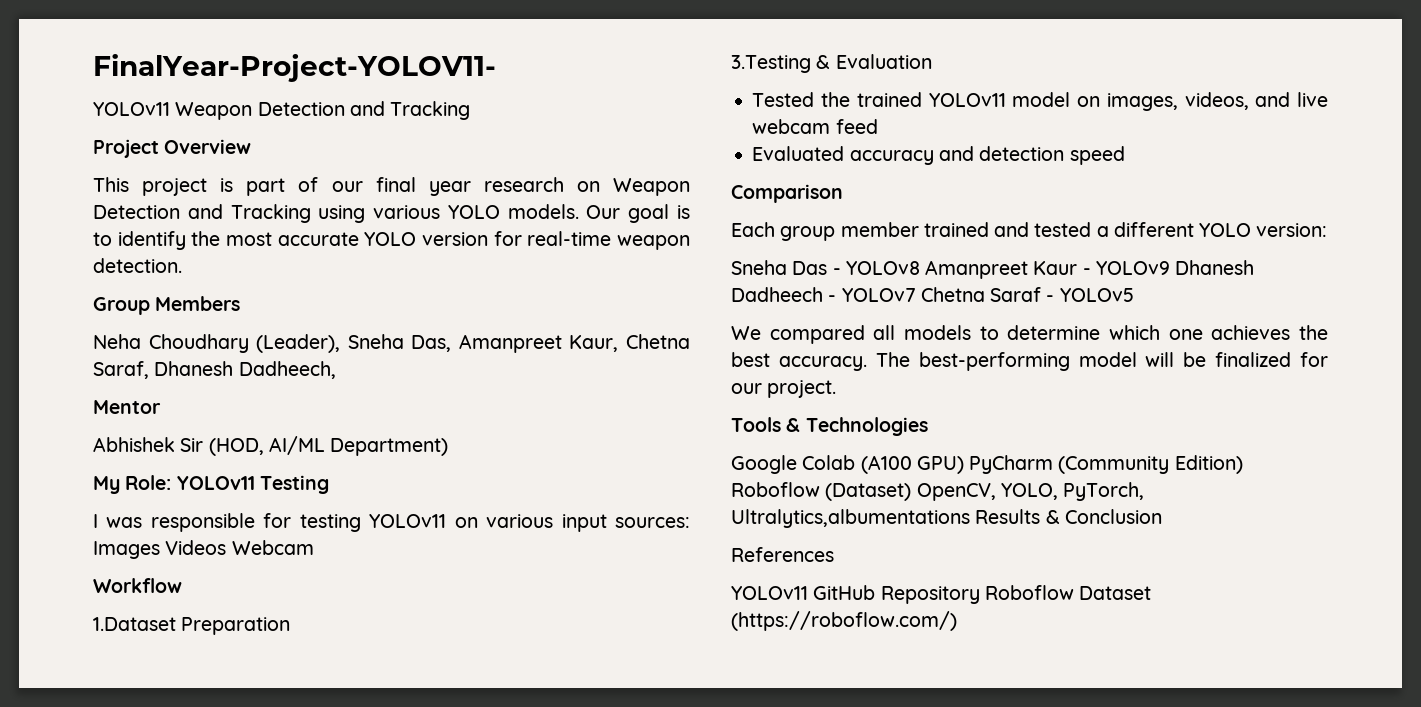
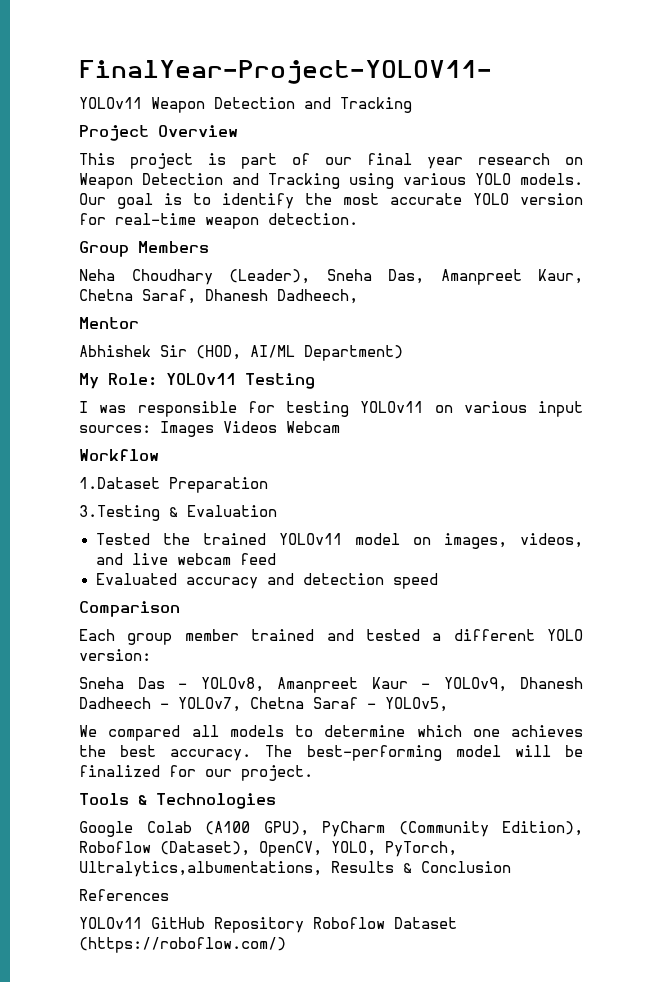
- Sneha Das - YOLOv8 Amanpreet Kaur - YOLOv9 Dhanesh Dadheech - YOLOv7 Chetna Saraf - YOLOv5
+ Sneha Das - YOLOv8, Amanpreet Kaur - YOLOv9, Dhanesh Dadheech - YOLOv7, Chetna Saraf - YOLOv5,
- Google Colab (A100 GPU) PyCharm (Community Edition) Roboflow (Dataset) OpenCV, YOLO, PyTorch, Ultralytics,albumentations Results & Conclusion
+ Google Colab (A100 GPU), PyCharm (Community Edition), Roboflow (Dataset), OpenCV, YOLO, PyTorch, Ultralytics,albumentations, Results & Conclusion

